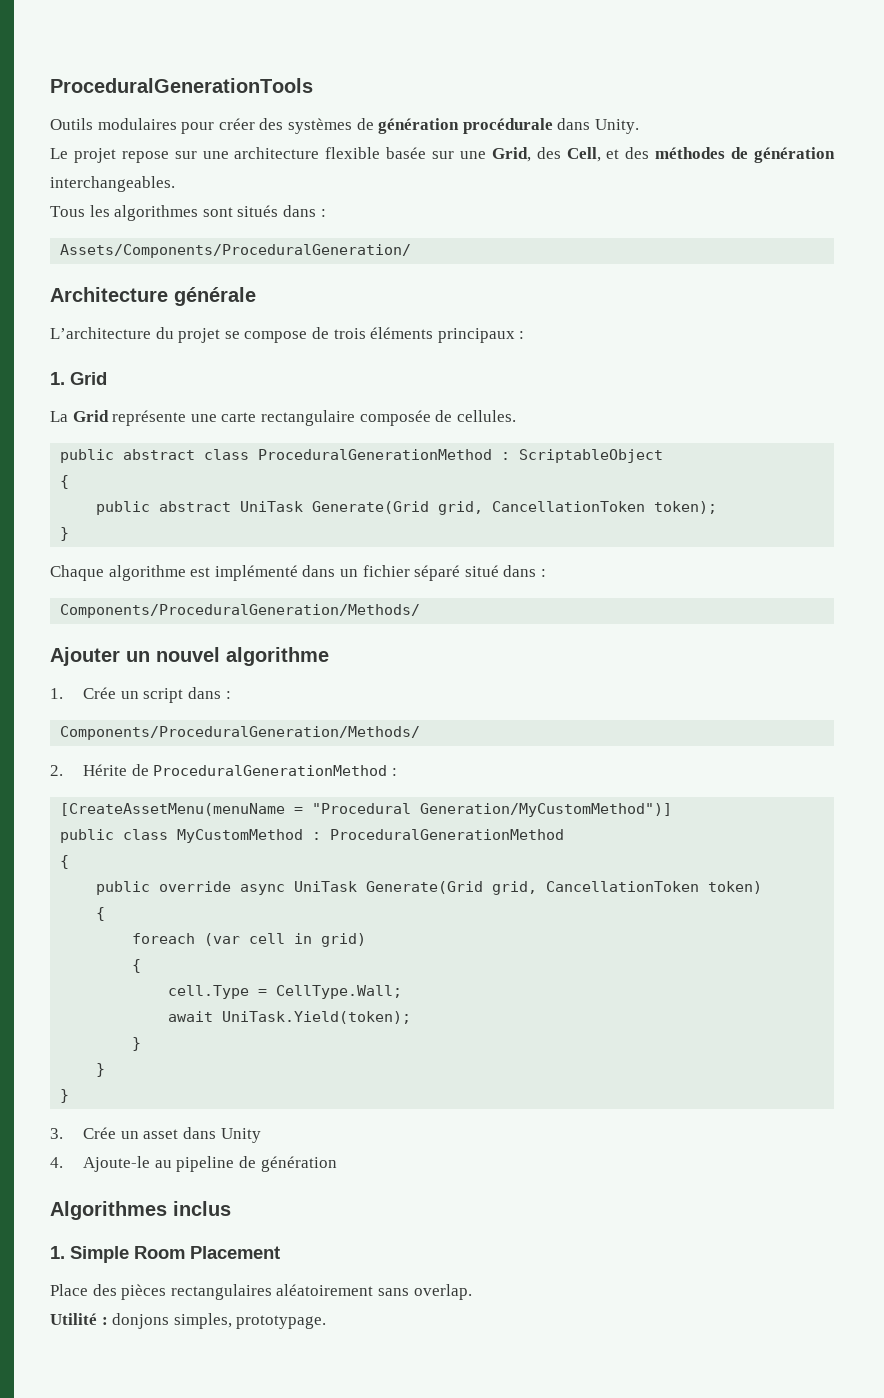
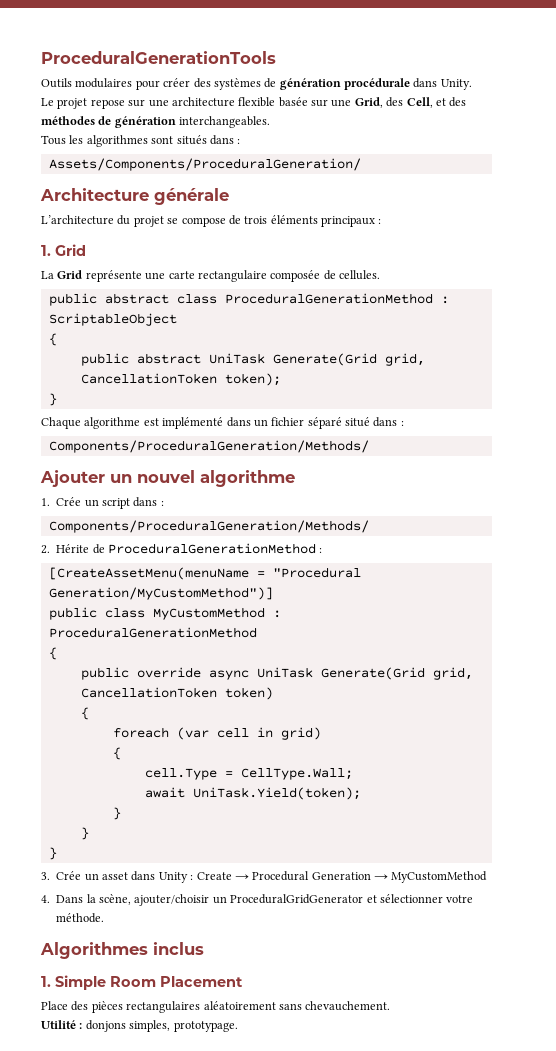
- 3. Crée un asset dans Unity
- 4. Ajoute-le au pipeline de génération
+ 3. Crée un asset dans Unity : Create → Procedural Generation → MyCustomMethod
+ 4. Dans la scène, ajouter/choisir un ProceduralGridGenerator et sélectionner votre méthode.
- Place des pièces rectangulaires aléatoirement sans overlap.
+ Place des pièces rectangulaires aléatoirement sans chevauchement.

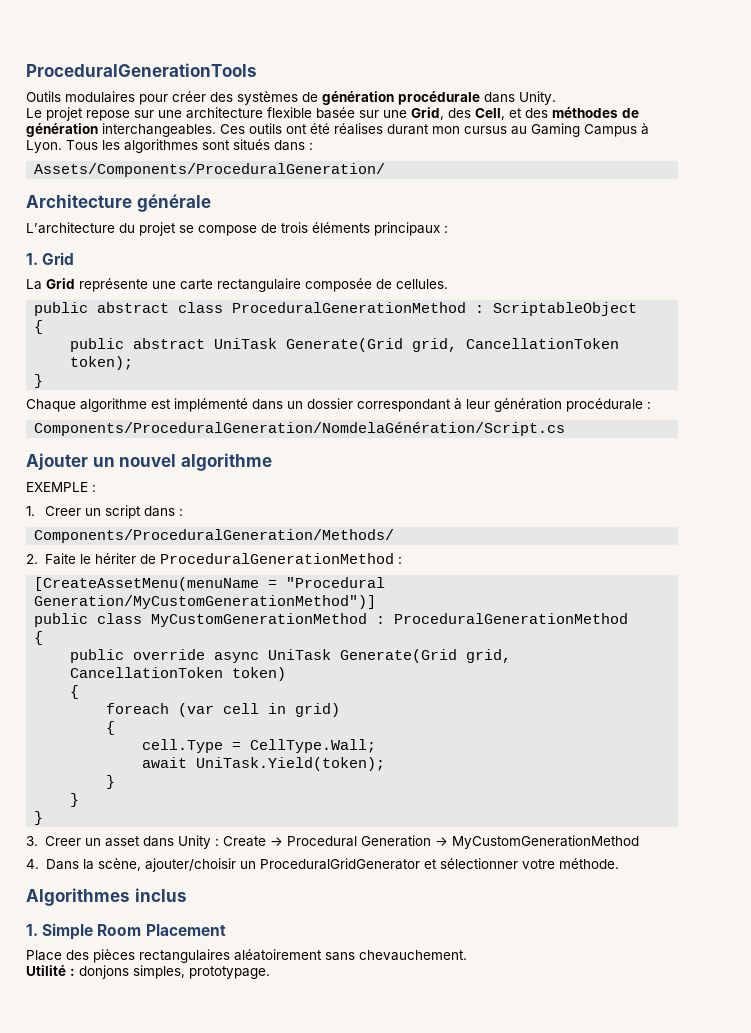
- Le projet repose sur une architecture flexible basée sur une Grid, des Cell, et des méthodes de génération interchangeables.
- Tous les algorithmes sont situés dans :
+ Le projet repose sur une architecture flexible basée sur une Grid, des Cell, et des méthodes de génération interchangeables. Ces outils ont été réalises durant mon cursus au Gaming Campus à Lyon. Tous les algorithmes sont situés dans :
- Chaque algorithme est implémenté dans un fichier séparé situé dans :
- Components/ProceduralGeneration/Methods/
+ Chaque algorithme est implémenté dans un dossier correspondant à leur génération procédurale :
+ Components/ProceduralGeneration/NomdelaGénération/Script.cs
- 1. Crée un script dans :
+ EXEMPLE :
+ 1. Creer un script dans :
- 2. Hérite de ProceduralGenerationMethod :
+ 2. Faite le hériter de ProceduralGenerationMethod :
- [CreateAssetMenu(menuName = "Procedural Generation/MyCustomMethod")]
+ [CreateAssetMenu(menuName = "Procedural Generation/MyCustomGenerationMethod")]
- public class MyCustomMethod : ProceduralGenerationMethod
+ public class MyCustomGenerationMethod : ProceduralGenerationMethod
- 3. Crée un asset dans Unity : Create → Procedural Generation → MyCustomMethod
+ 3. Creer un asset dans Unity : Create → Procedural Generation → MyCustomGenerationMethod

